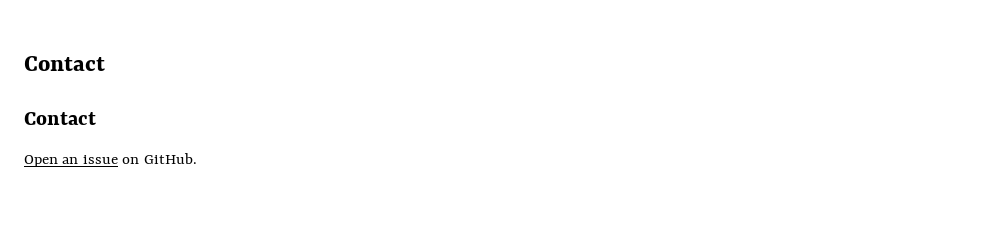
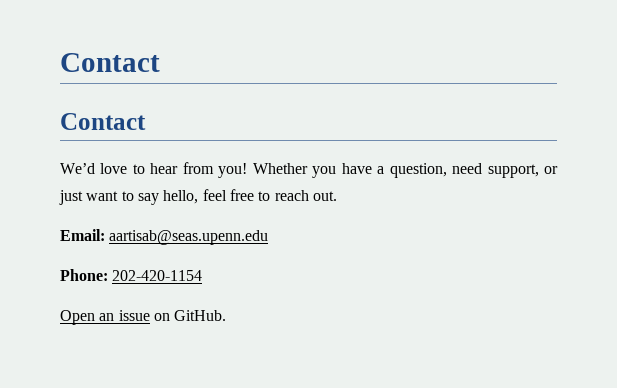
+ We’d love to hear from you! Whether you have a question, need support, or just want to say hello, feel free to reach out.
+ Email: aartisab@seas.upenn.edu
+ Phone: 202-420-1154

